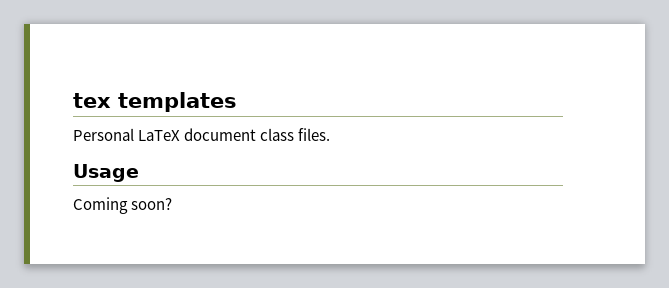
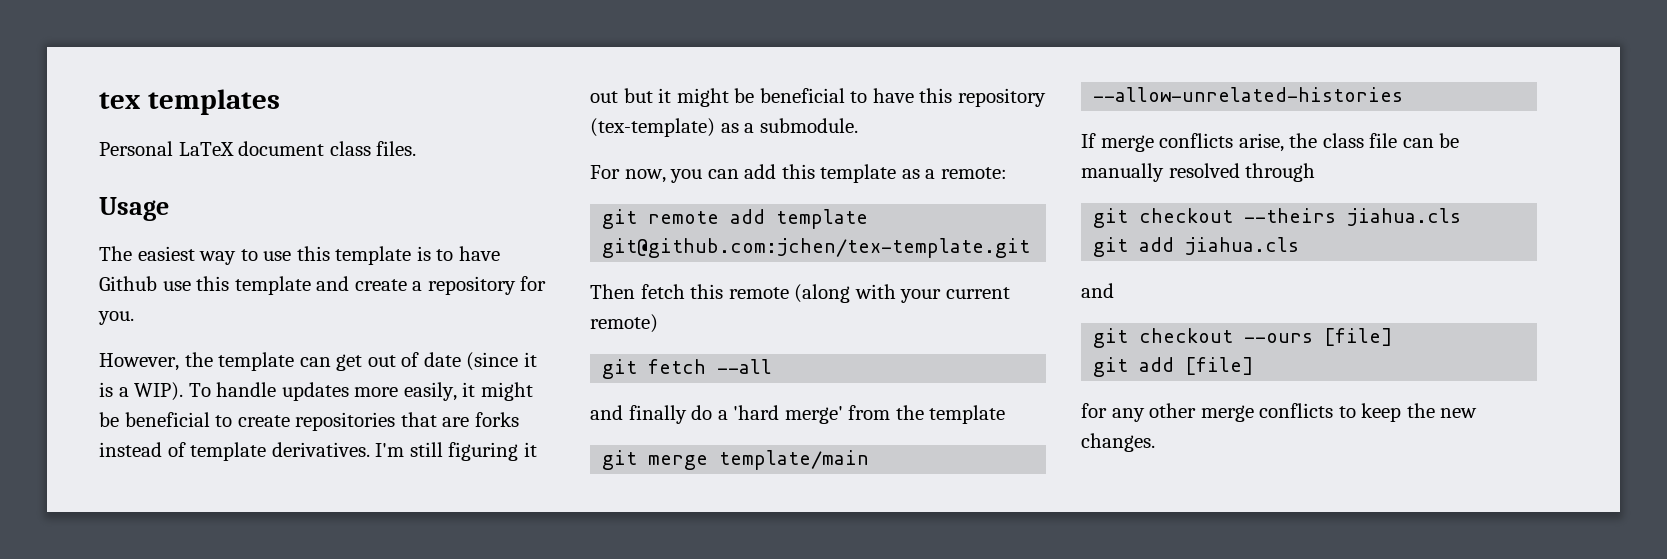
- Coming soon?
+ The easiest way to use this template is to have Github use this template and create a repository for you.
+ However, the template can get out of date (since it is a WIP). To handle updates more easily, it might be beneficial to create repositories that are forks instead of template derivatives. I'm still figuring it out but it might be beneficial to have this repository (tex-template) as a submodule.
+ For now, you can add this template as a remote:
+ git remote add template git@github.com:jchen/tex-template.git
+ Then fetch this remote (along with your current remote)
+ git fetch --all
+ and finally do a 'hard merge' from the template
+ git merge template/main --allow-unrelated-histories
+ If merge conflicts arise, the class file can be manually resolved through
+ git checkout --theirs jiahua.cls
+ git add jiahua.cls
+ and
+ git checkout --ours [file]
+ git add [file]
+ for any other merge conflicts to keep the new changes.

